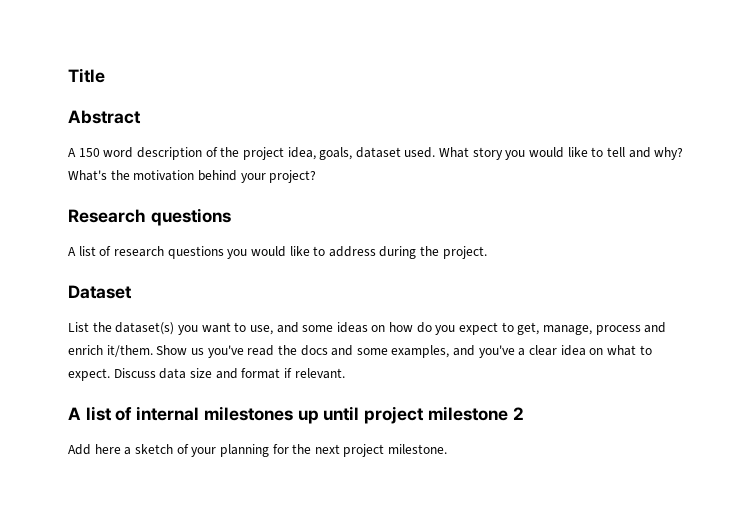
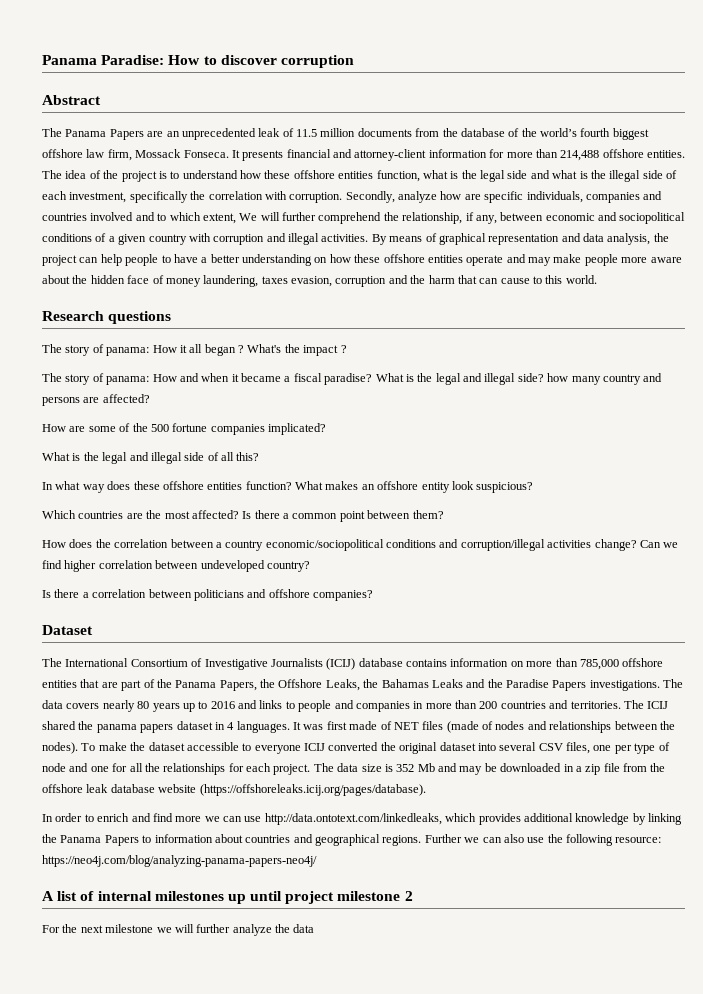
- Title
+ Panama Paradise: How to discover corruption
  Abstract
- A 150 word description of the project idea, goals, dataset used. What story you would like to tell and why? What's the motivation behind your project?
+ The Panama Papers are an unprecedented leak of 11.5 million documents from the database of the world’s fourth biggest offshore law firm, Mossack Fonseca. It presents financial and attorney-client information for more than 214,488 offshore entities. The idea of the project is to understand how these offshore entities function, what is the legal side and what is the illegal side of each investment, specifically the correlation with corruption. Secondly, analyze how are specific individuals, companies and countries involved and to which extent, We will further comprehend the relationship, if any, between economic and sociopolitical conditions of a given country with corruption and illegal activities. By means of graphical representation and data analysis, the project can help people to have a better understanding on how these offshore entities operate and may make people more aware about the hidden face of money laundering, taxes evasion, corruption and the harm that can cause to this world.
  Research questions
- A list of research questions you would like to address during the project.
+ The story of panama: How it all began ? What's the impact ?
+ The story of panama: How and when it became a fiscal paradise? What is the legal and illegal side? how many country and persons are affected?
+ How are some of the 500 fortune companies implicated?
+ What is the legal and illegal side of all this?
+ In what way does these offshore entities function? What makes an offshore entity look suspicious?
+ Which countries are the most affected? Is there a common point between them?
+ How does the correlation between a country economic/sociopolitical conditions and corruption/illegal activities change? Can we find higher correlation between undeveloped country?
+ Is there a correlation between politicians and offshore companies?
  Dataset
- List the dataset(s) you want to use, and some ideas on how do you expect to get, manage, process and enrich it/them. Show us you've read the docs and some examples, and you've a clear idea on what to expect. Discuss data size and format if relevant.
+ The International Consortium of Investigative Journalists (ICIJ) database contains information on more than 785,000 offshore entities that are part of the Panama Papers, the Offshore Leaks, the Bahamas Leaks and the Paradise Papers investigations. The data covers nearly 80 years up to 2016 and links to people and companies in more than 200 countries and territories. The ICIJ shared the panama papers dataset in 4 languages. It was first made of NET files (made of nodes and relationships between the nodes). To make the dataset accessible to everyone ICIJ converted the original dataset into several CSV files, one per type of node and one for all the relationships for each project. The data size is 352 Mb and may be downloaded in a zip file from the offshore leak database website (https://offshoreleaks.icij.org/pages/database).
+ In order to enrich and find more we can use http://data.ontotext.com/linkedleaks, which provides additional knowledge by linking the Panama Papers to information about countries and geographical regions. Further we can also use the following resource: https://neo4j.com/blog/analyzing-panama-papers-neo4j/
- Add here a sketch of your planning for the next project milestone.
+ For the next milestone we will further analyze the data

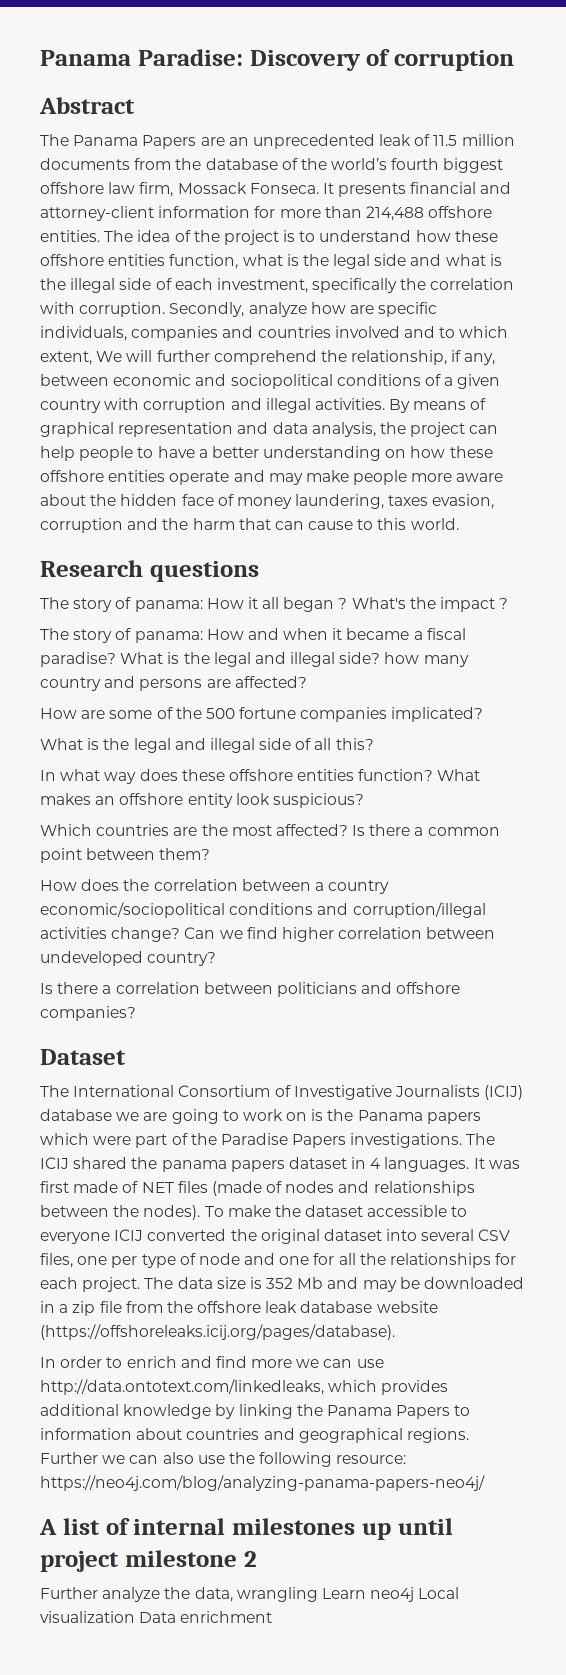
- Panama Paradise: How to discover corruption
+ Panama Paradise: Discovery of corruption
- The International Consortium of Investigative Journalists (ICIJ) database contains information on more than 785,000 offshore entities that are part of the Panama Papers, the Offshore Leaks, the Bahamas Leaks and the Paradise Papers investigations. The data covers nearly 80 years up to 2016 and links to people and companies in more than 200 countries and territories.
+ The International Consortium of Investigative Journalists (ICIJ) database we are going to work on is the Panama papers which were part of the Paradise Papers investigations.
- For the next milestone we will further analyze the data
+ Further analyze the data, wrangling Learn neo4j Local visualization Data enrichment

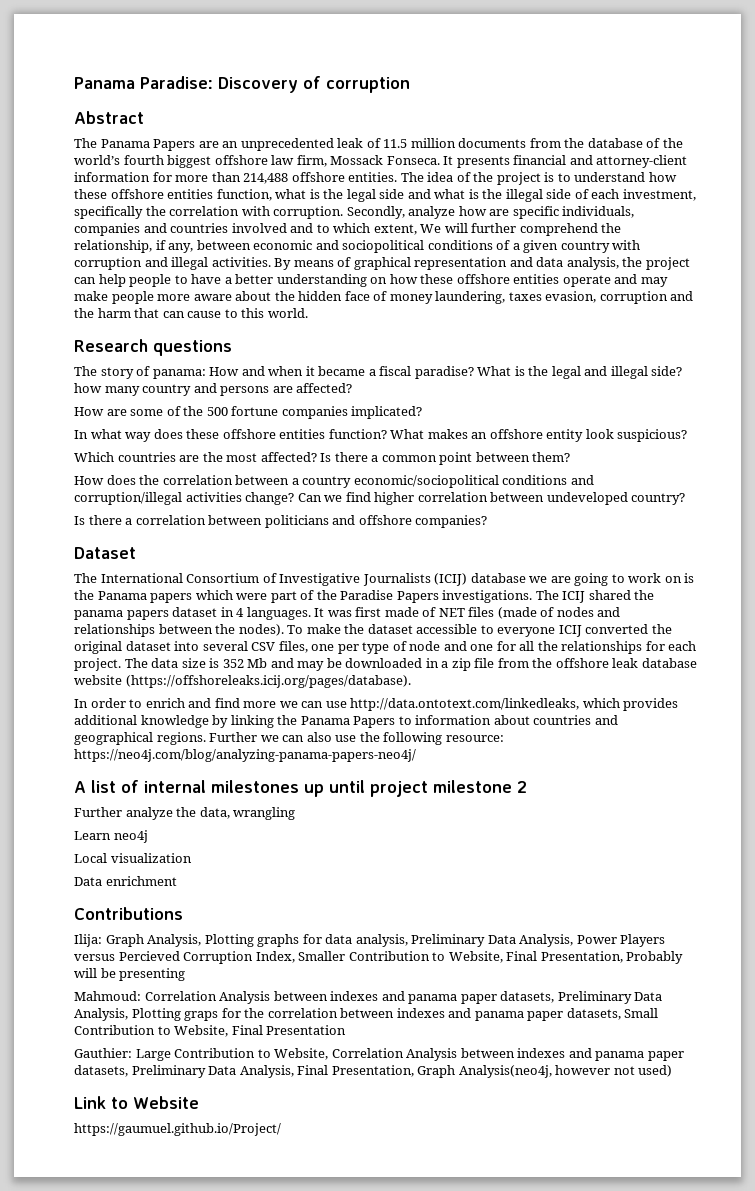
- The story of panama: How it all began ? What's the impact ?
- What is the legal and illegal side of all this?
- Further analyze the data, wrangling Learn neo4j Local visualization Data enrichment
+ Further analyze the data, wrangling
+ Learn neo4j
+ Local visualization
+ Data enrichment
+ Contributions
+ Ilija: Graph Analysis, Plotting graphs for data analysis, Preliminary Data Analysis, Power Players versus Percieved Corruption Index, Smaller Contribution to Website, Final Presentation, Probably will be presenting
+ Mahmoud: Correlation Analysis between indexes and panama paper datasets, Preliminary Data Analysis, Plotting graps for the correlation between indexes and panama paper datasets, Small Contribution to Website, Final Presentation
+ Gauthier: Large Contribution to Website, Correlation Analysis between indexes and panama paper datasets, Preliminary Data Analysis, Final Presentation, Graph Analysis(neo4j, however not used)
+ Link to Website
+ https://gaumuel.github.io/Project/

